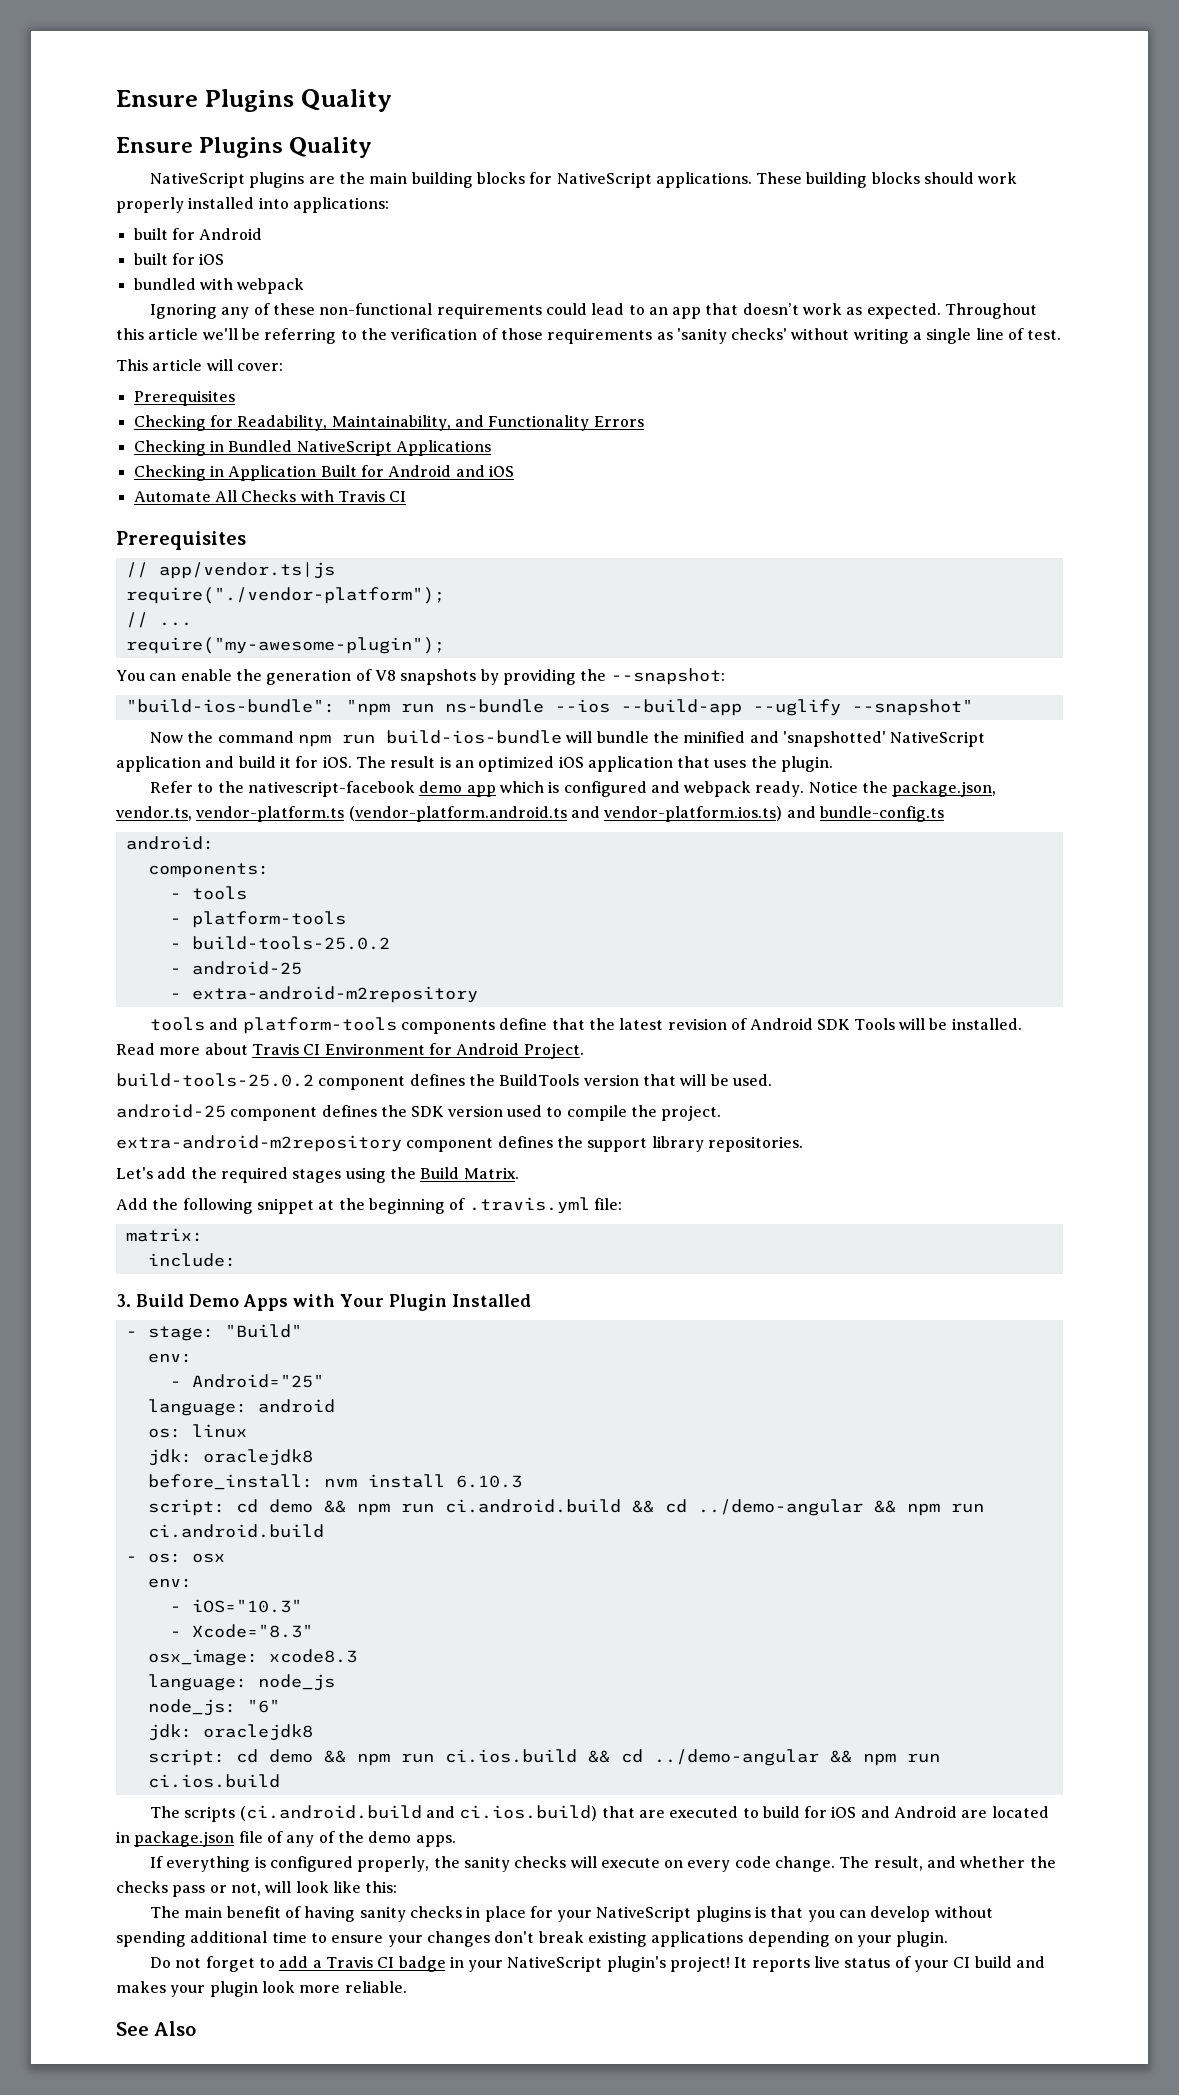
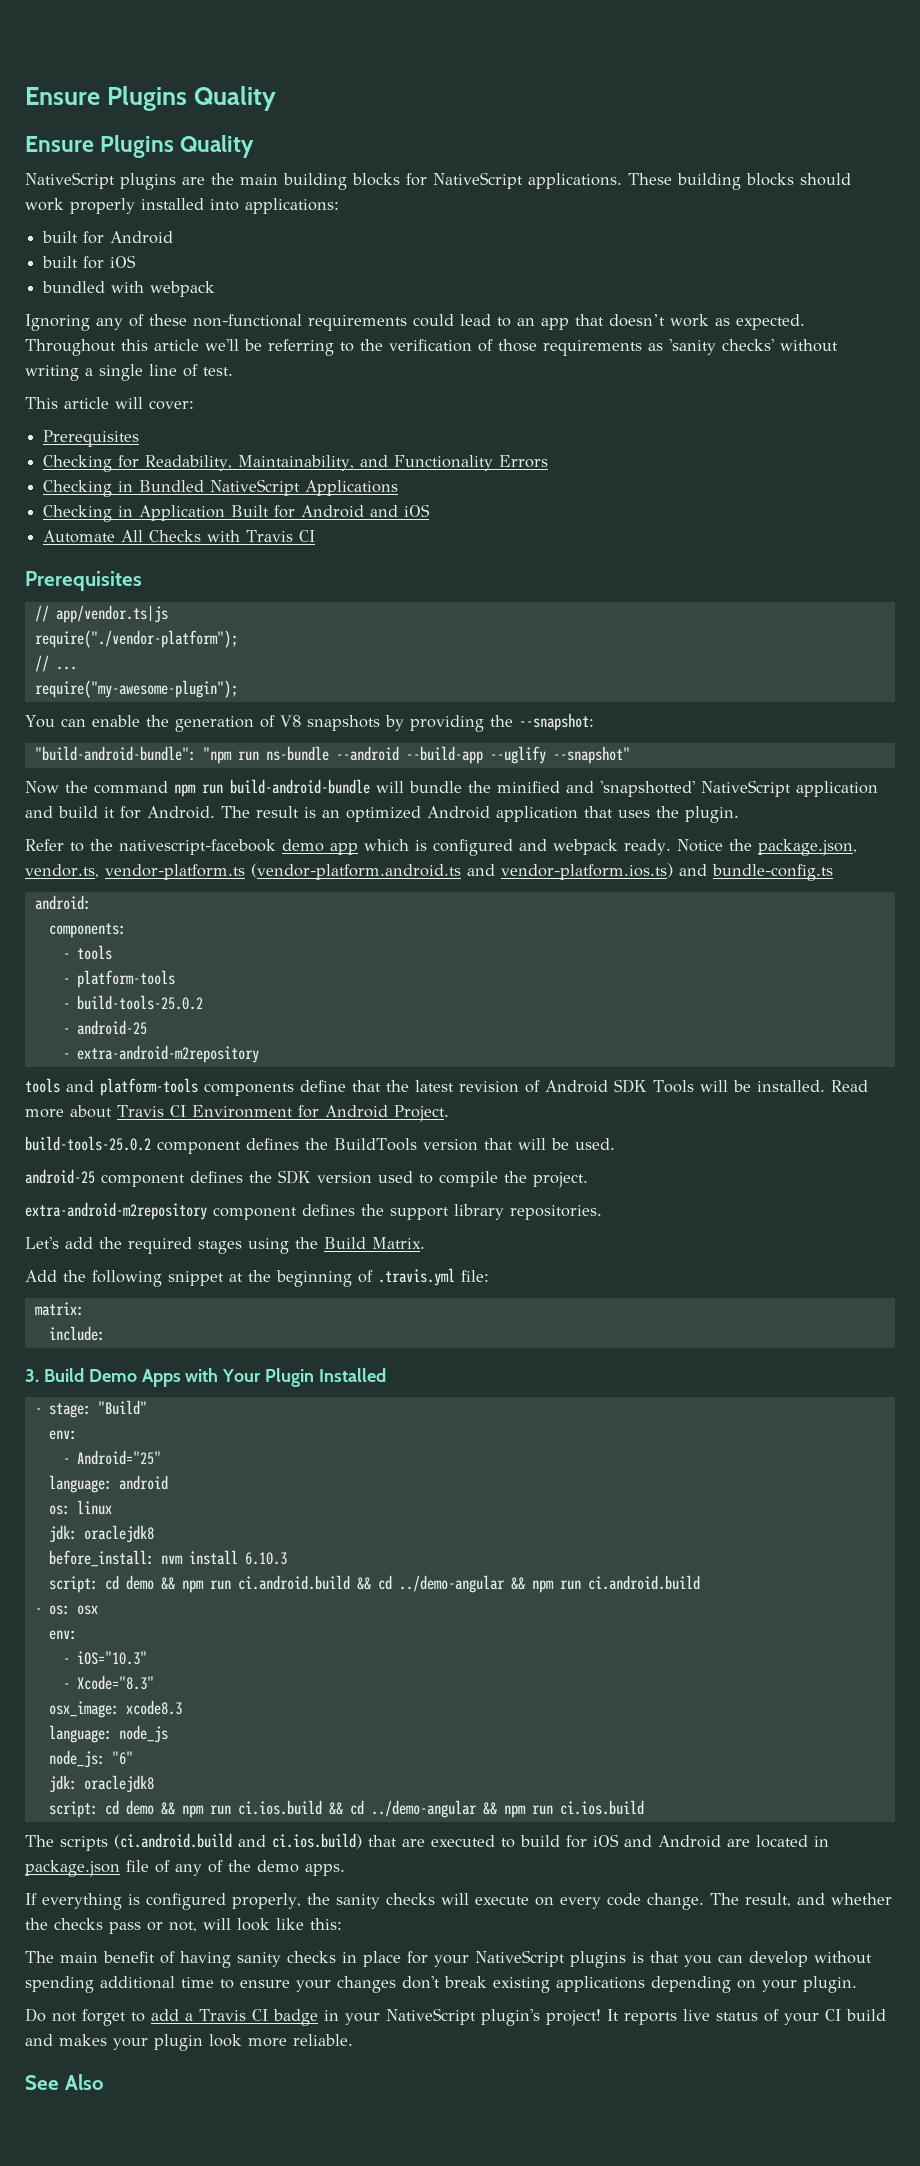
- "build-ios-bundle": "npm run ns-bundle --ios --build-app --uglify --snapshot"
+ "build-android-bundle": "npm run ns-bundle --android --build-app --uglify --snapshot"
- Now the command npm run build-ios-bundle will bundle the minified and 'snapshotted' NativeScript application and build it for iOS.
+ Now the command npm run build-android-bundle will bundle the minified and 'snapshotted' NativeScript application and build it for Android.
- The result is an optimized iOS application that uses the plugin.
+ The result is an optimized Android application that uses the plugin.

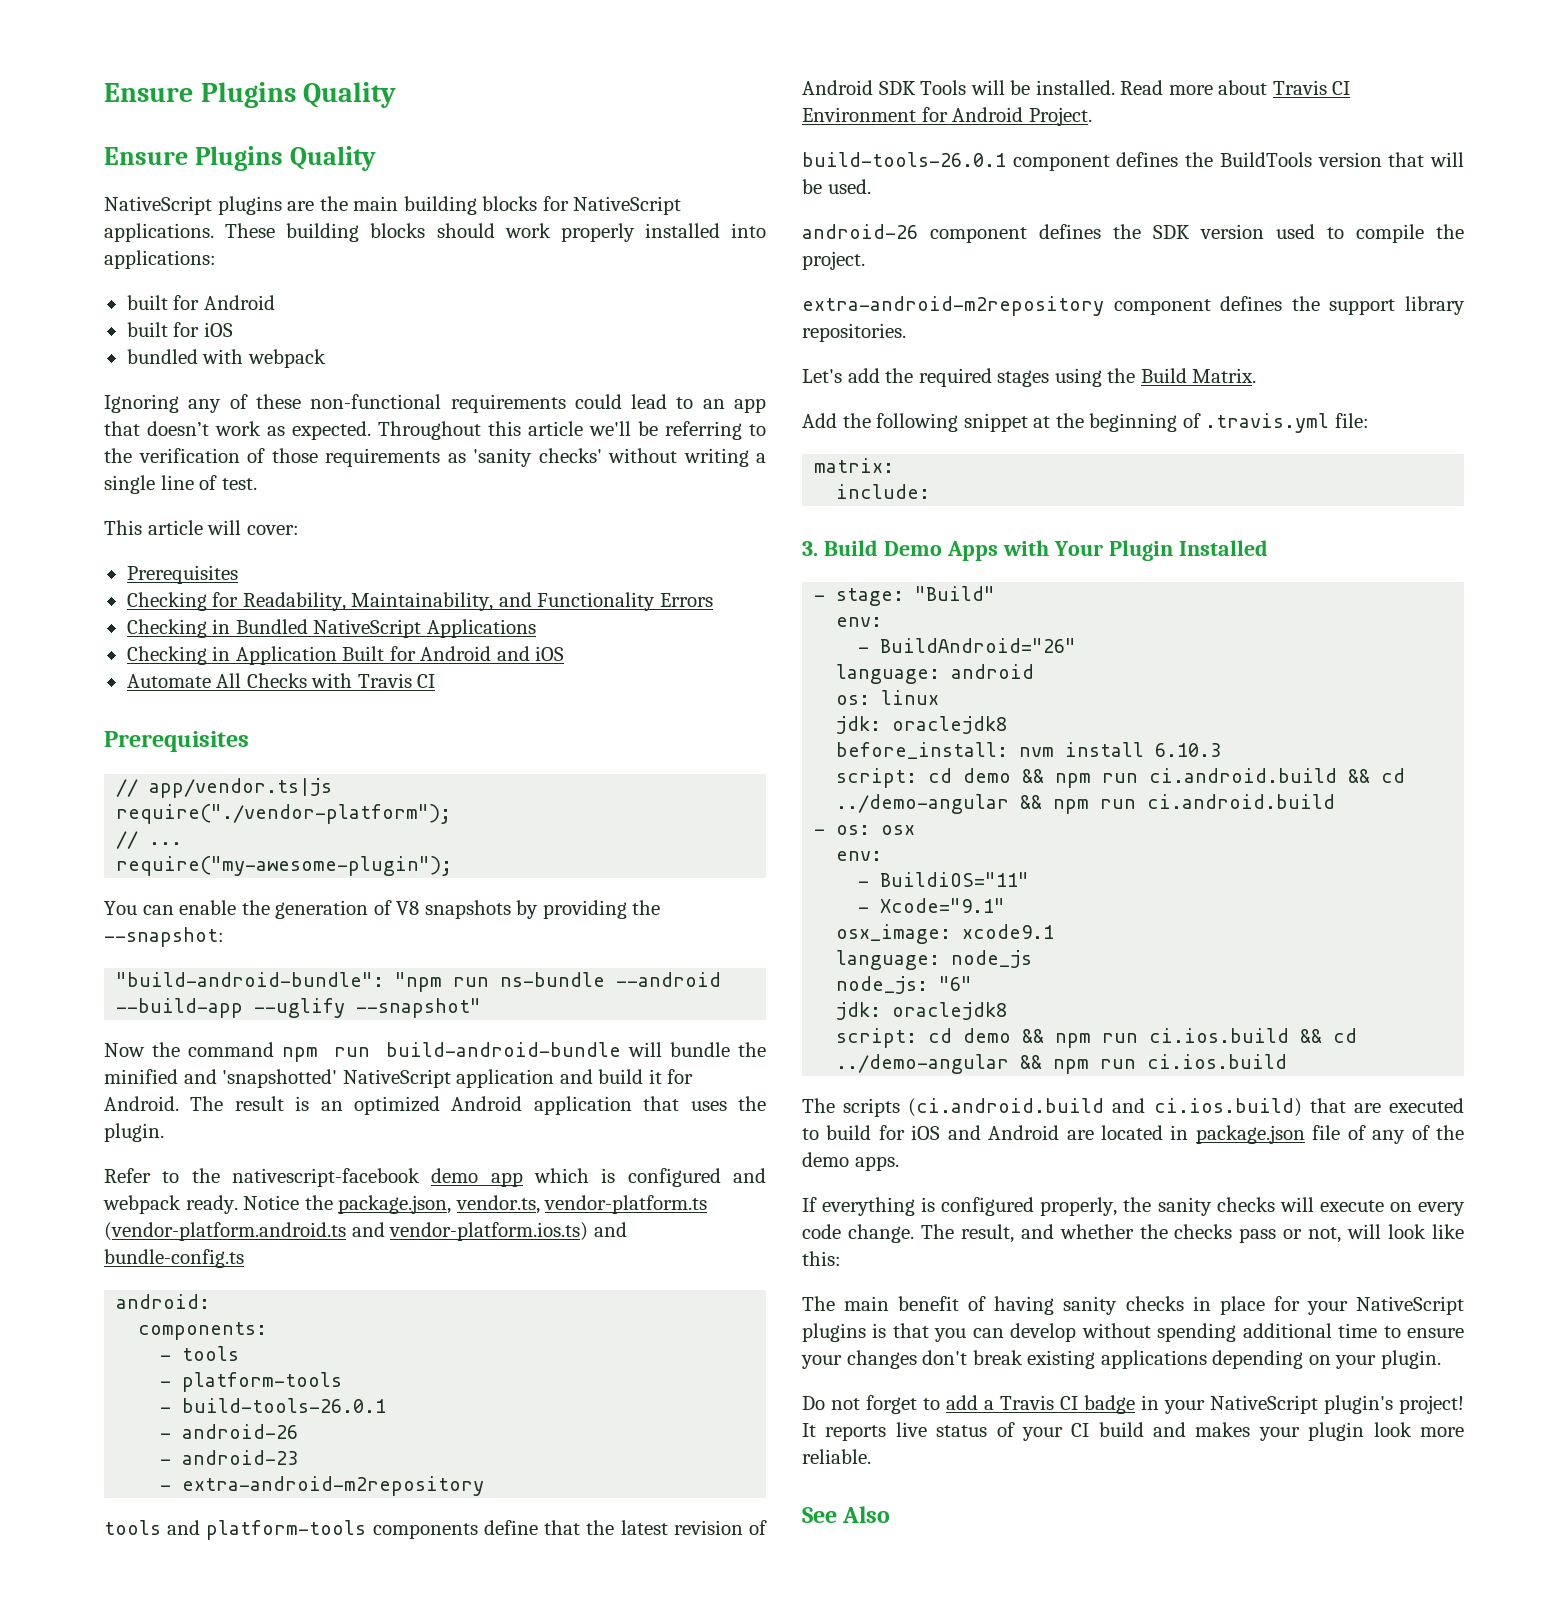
- - build-tools-25.0.2
- - android-25
+ - build-tools-26.0.1
+ - android-26
+ - android-23
- build-tools-25.0.2 component defines the BuildTools version that will be used.
+ build-tools-26.0.1 component defines the BuildTools version that will be used.
- android-25 component defines the SDK version used to compile the project.
+ android-26 component defines the SDK version used to compile the project.
- - Android="25"
+ - BuildAndroid="26"
- - iOS="10.3"
- - Xcode="8.3"
+ - BuildiOS="11"
+ - Xcode="9.1"
- osx_image: xcode8.3
+ osx_image: xcode9.1

